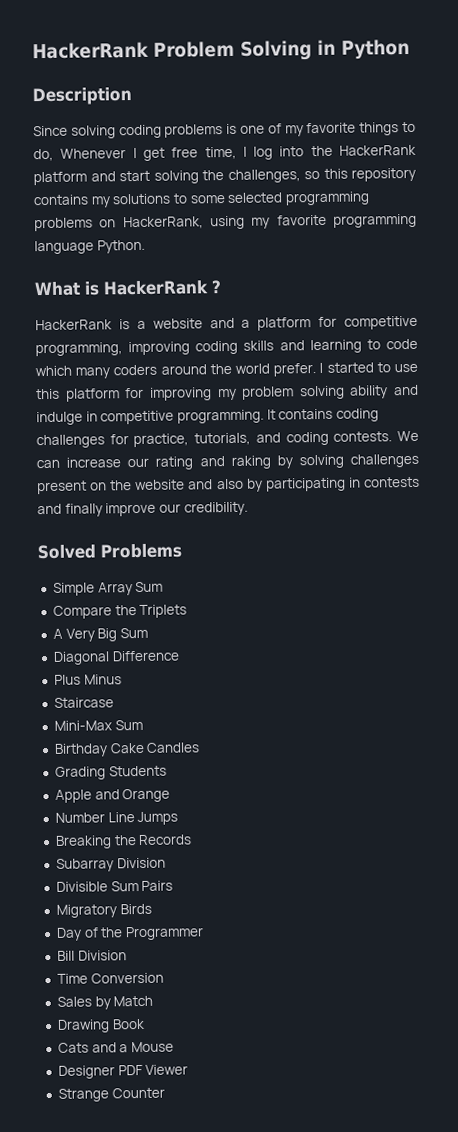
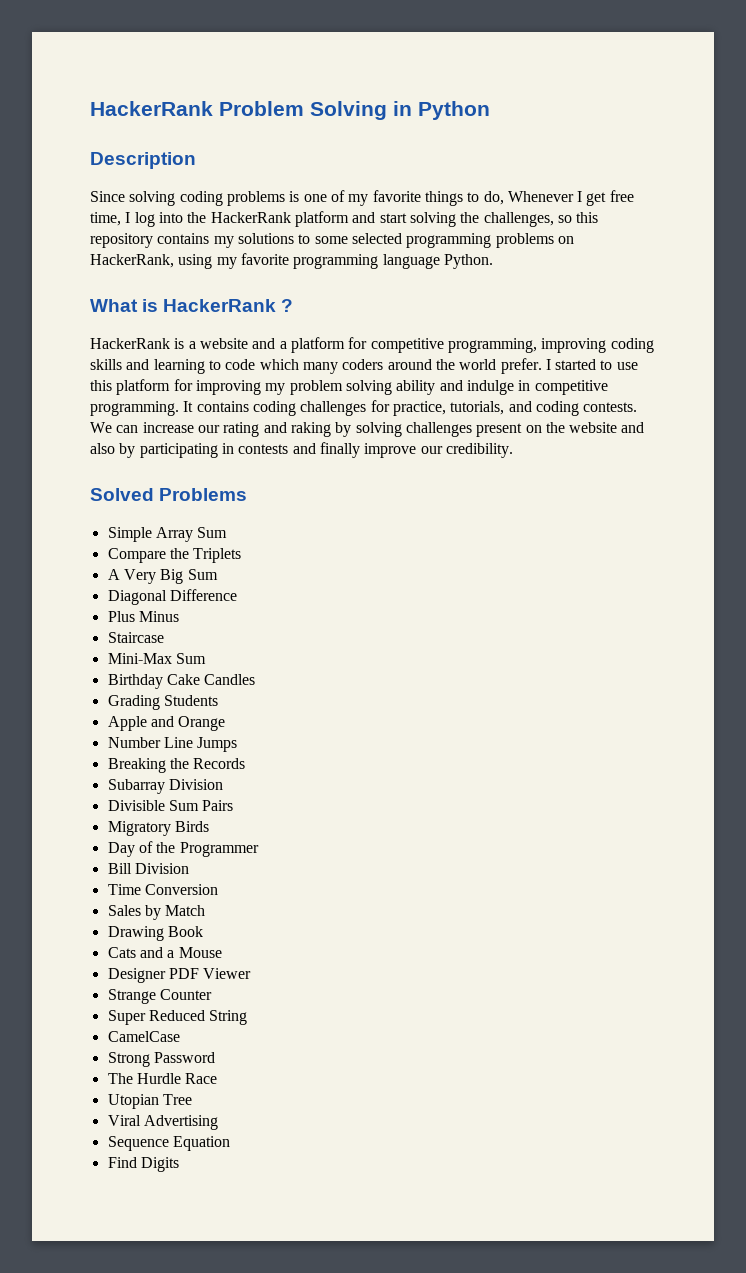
+ Super Reduced String
+ CamelCase
+ Strong Password
+ The Hurdle Race
+ Utopian Tree
+ Viral Advertising
+ Sequence Equation
+ Find Digits

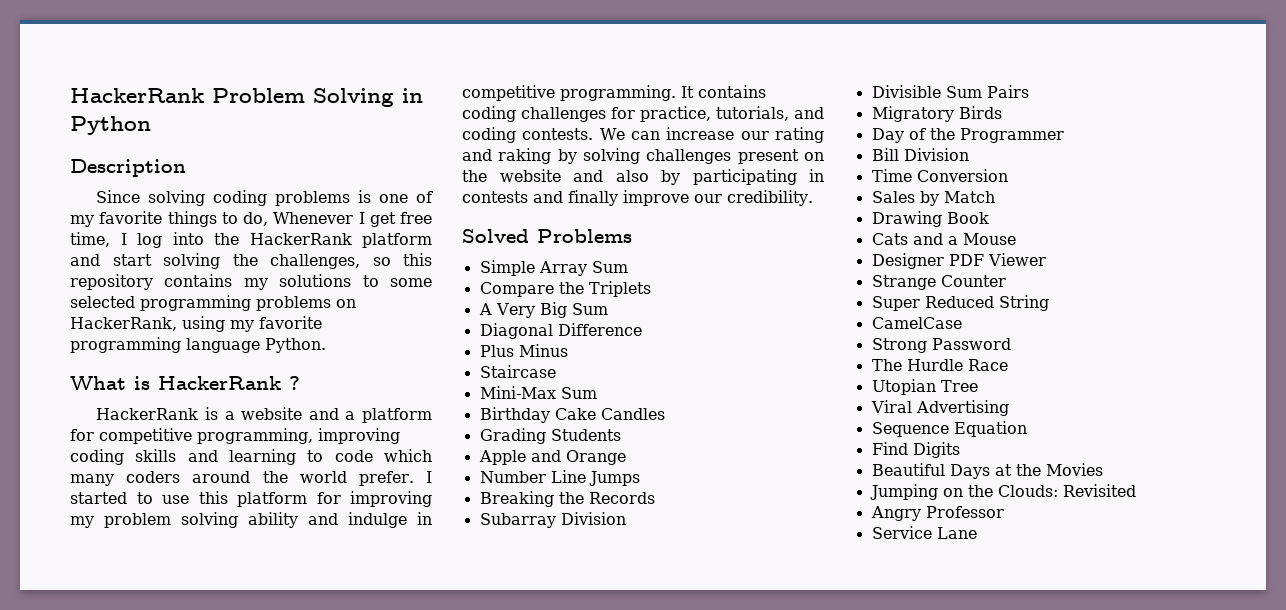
+ Beautiful Days at the Movies
+ Jumping on the Clouds: Revisited
+ Angry Professor
+ Service Lane

